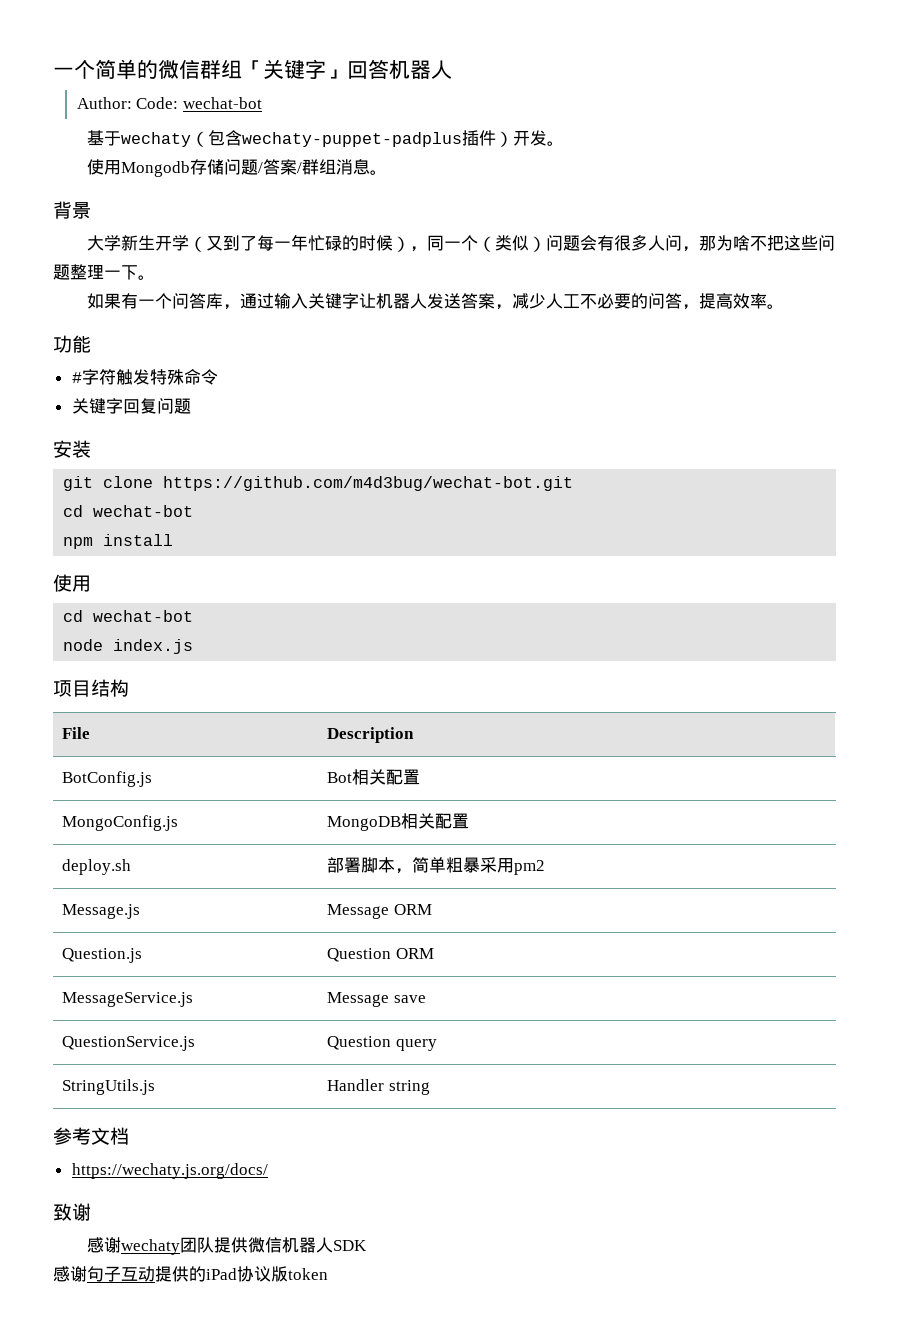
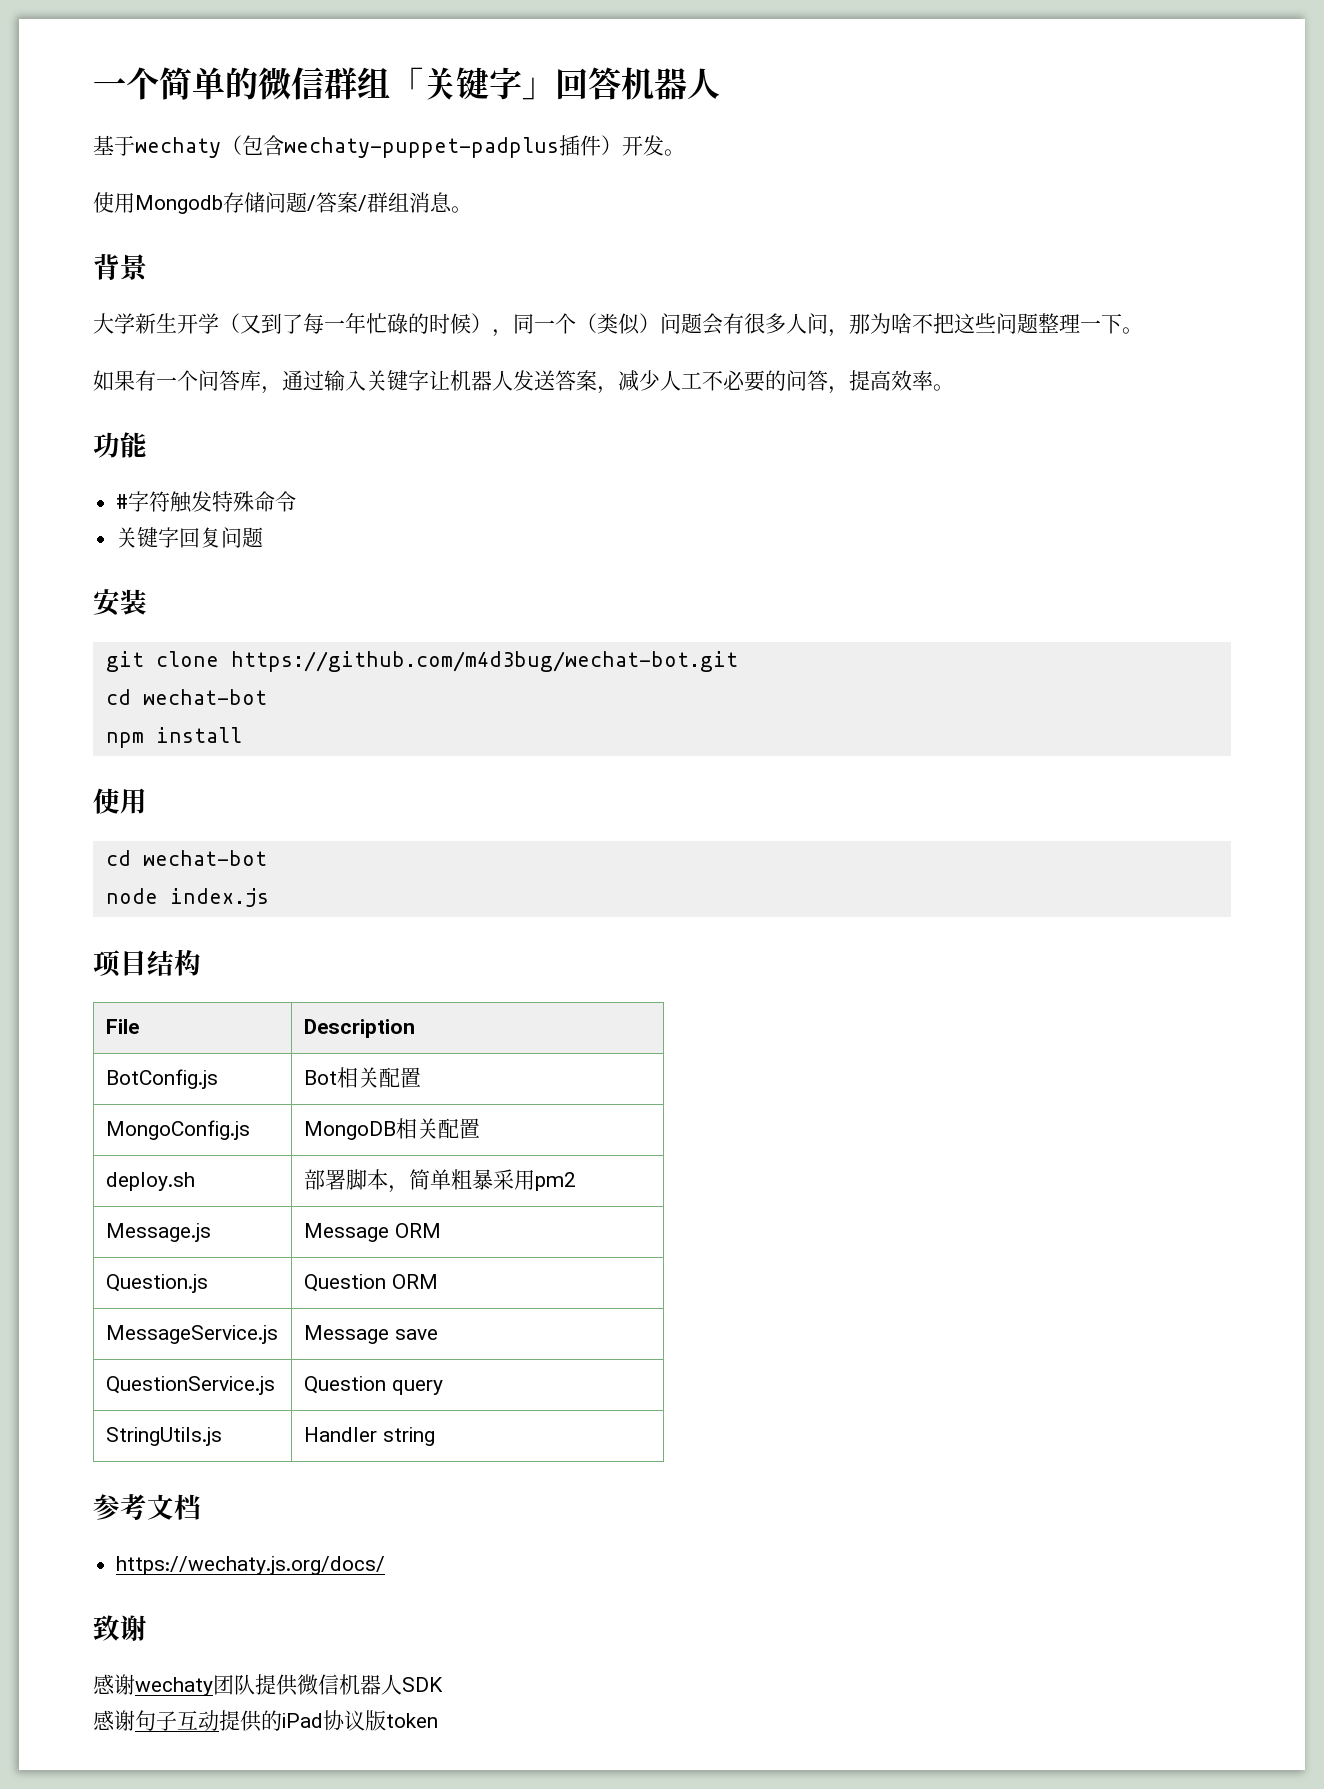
- Author: Code: wechat-bot

